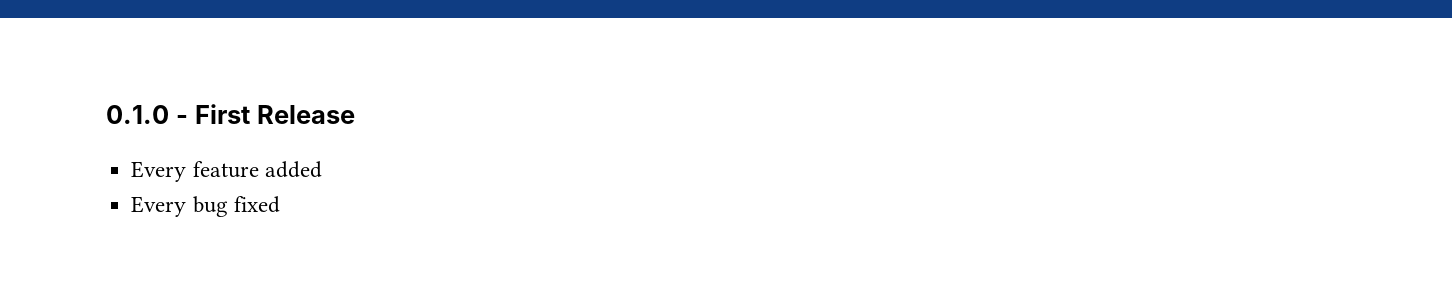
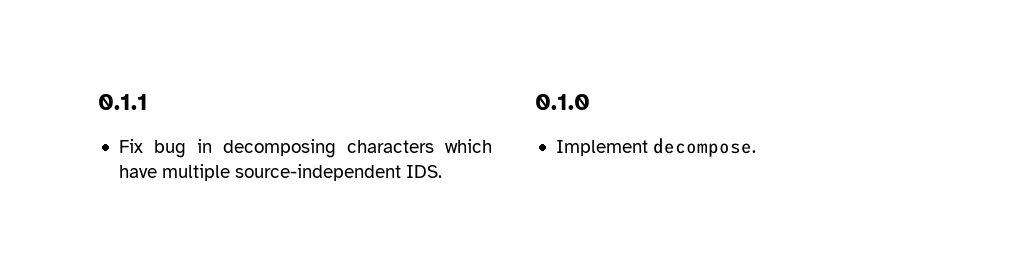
- 0.1.0 - First Release
- Every feature added
- Every bug fixed
+ 0.1.1
+ Fix bug in decomposing characters which have multiple source-independent IDS.
+ 0.1.0
+ Implement decompose.

